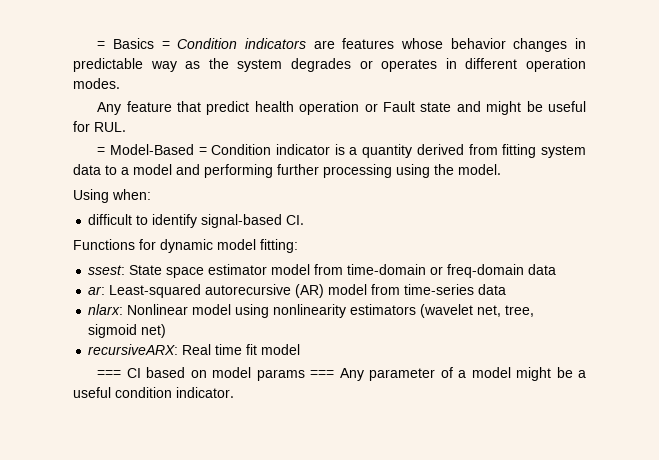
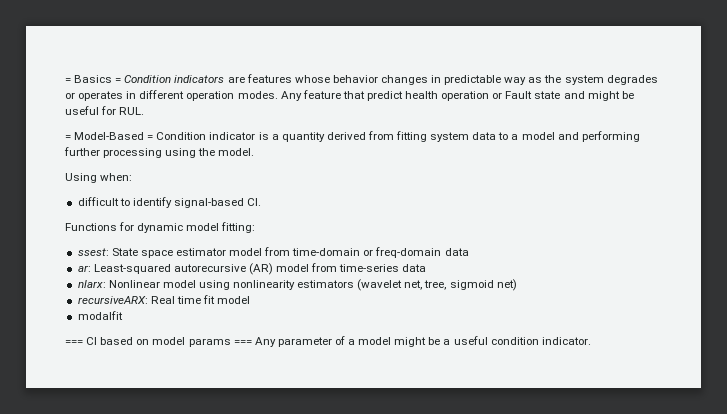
- = Basics = Condition indicators are features whose behavior changes in predictable way as the system degrades or operates in different operation modes.
- Any feature that predict health operation or Fault state and might be useful for RUL.
+ = Basics = Condition indicators are features whose behavior changes in predictable way as the system degrades or operates in different operation modes. Any feature that predict health operation or Fault state and might be useful for RUL.
+ modalfit

